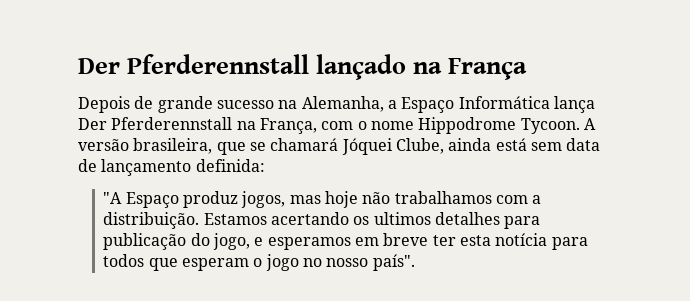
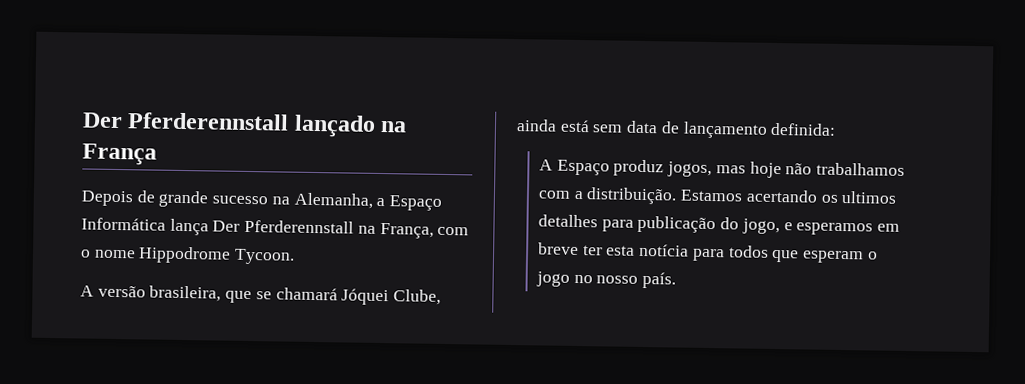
- Depois de grande sucesso na Alemanha, a Espaço Informática lança Der Pferderennstall na França, com o nome Hippodrome Tycoon. A versão brasileira, que se chamará Jóquei Clube, ainda está sem data de lançamento definida:
+ Depois de grande sucesso na Alemanha, a Espaço Informática lança Der Pferderennstall na França, com o nome Hippodrome Tycoon.
+ A versão brasileira, que se chamará Jóquei Clube, ainda está sem data de lançamento definida:
- "A Espaço produz jogos, mas hoje não trabalhamos com a distribuição.
+ A Espaço produz jogos, mas hoje não trabalhamos com a distribuição.
- Estamos acertando os ultimos detalhes para publicação do jogo, e esperamos em breve ter esta notícia para todos que esperam o jogo no nosso país".
+ Estamos acertando os ultimos detalhes para publicação do jogo, e esperamos em breve ter esta notícia para todos que esperam o jogo no nosso país.

